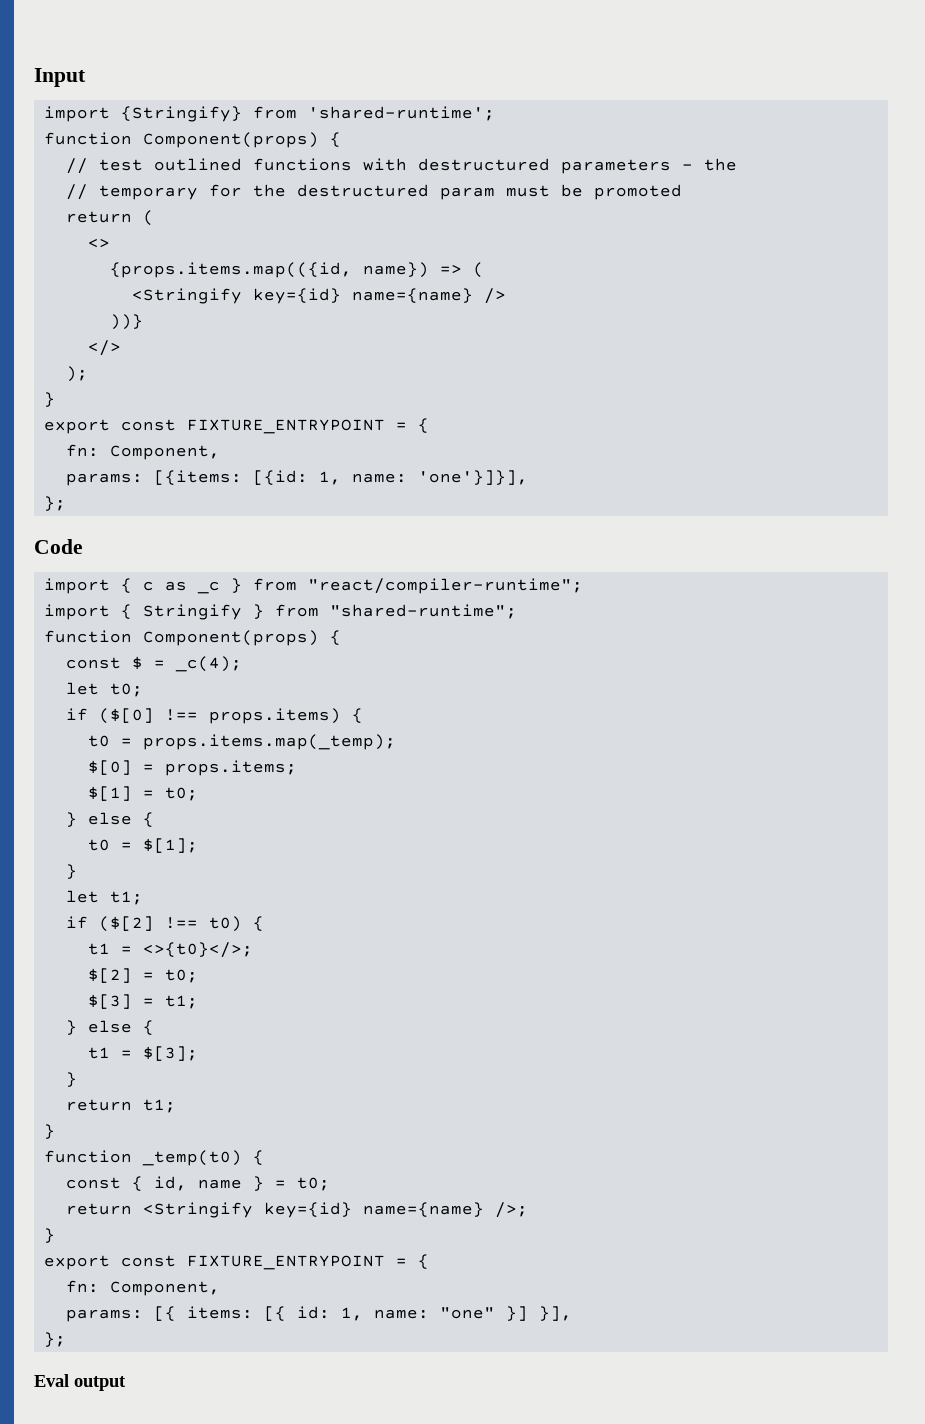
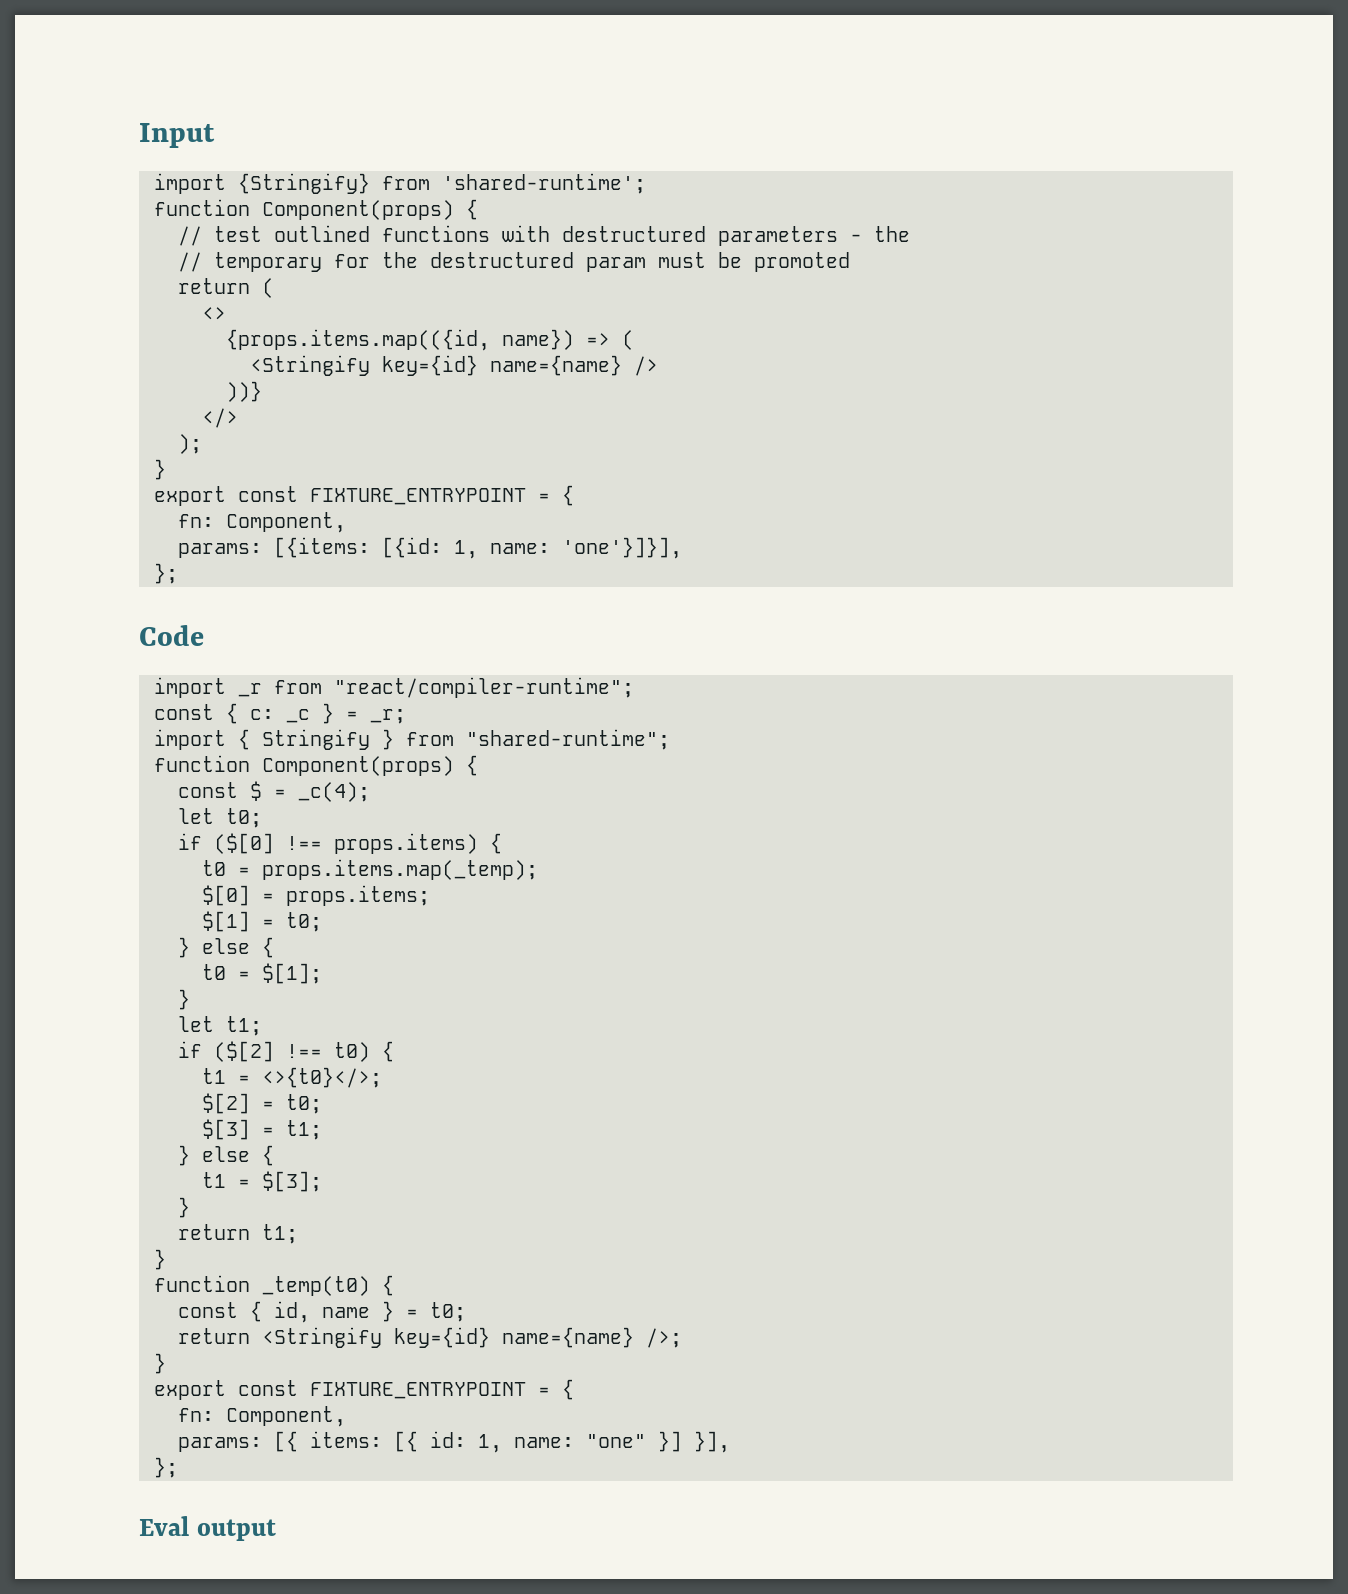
- import { c as _c } from "react/compiler-runtime";
+ import _r from "react/compiler-runtime";
+ const { c: _c } = _r;

